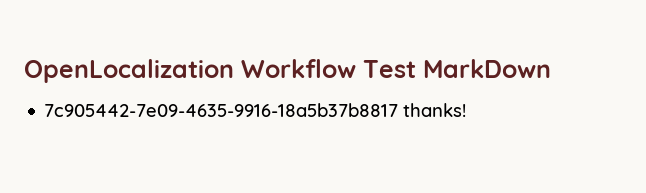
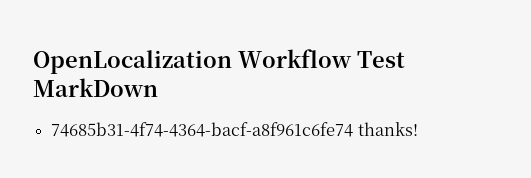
- 7c905442-7e09-4635-9916-18a5b37b8817 thanks!
+ 74685b31-4f74-4364-bacf-a8f961c6fe74 thanks!

